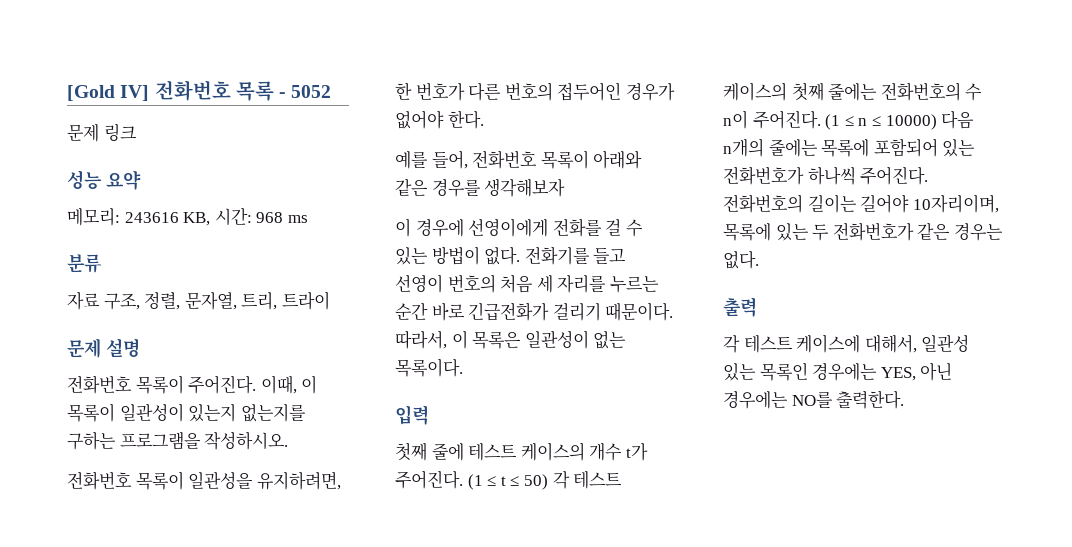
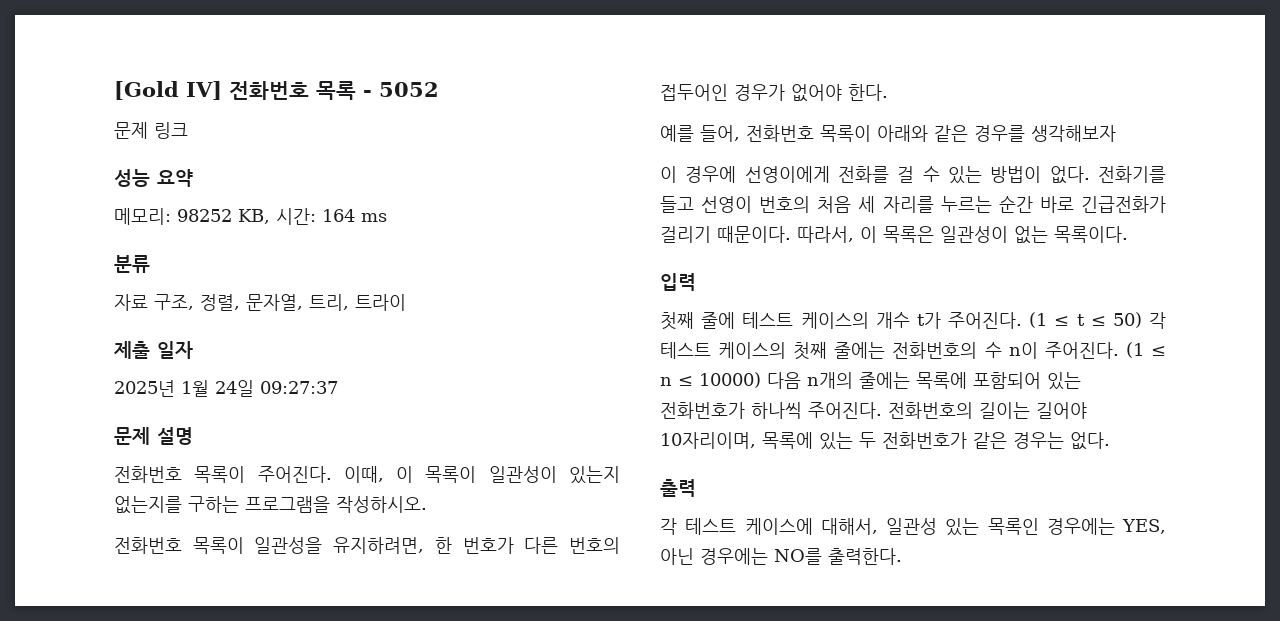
- 메모리: 243616 KB, 시간: 968 ms
+ 메모리: 98252 KB, 시간: 164 ms
+ 제출 일자
+ 2025년 1월 24일 09:27:37

